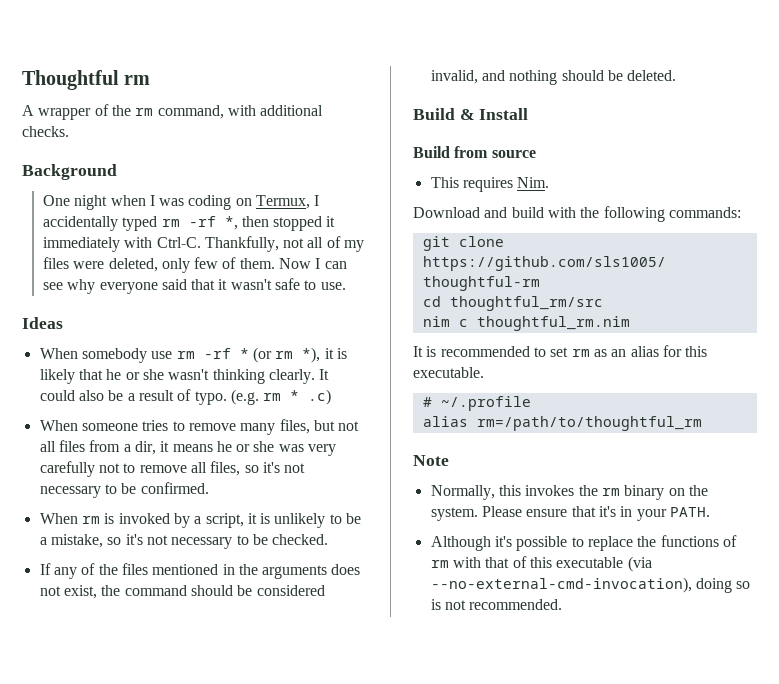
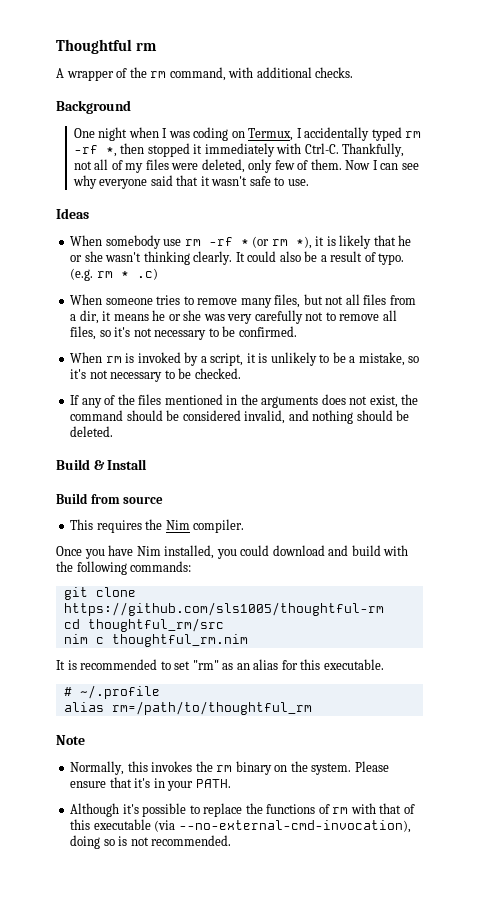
- This requires Nim.
- Download and build with the following commands:
+ This requires the Nim compiler.
+ Once you have Nim installed, you could download and build with the following commands:
- It is recommended to set rm as an alias for this executable.
+ It is recommended to set "rm" as an alias for this executable.

